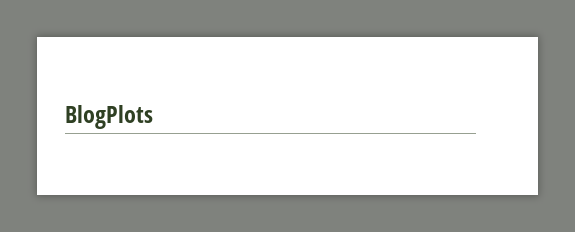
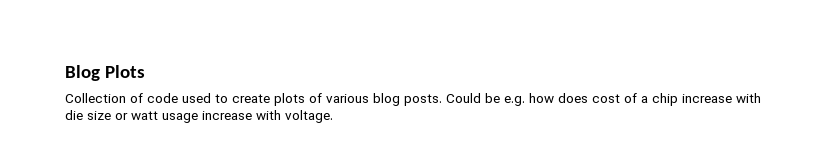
- BlogPlots
+ Blog Plots
+ Collection of code used to create plots of various blog posts. Could be e.g. how does cost of a chip increase with die size or watt usage increase with voltage.

